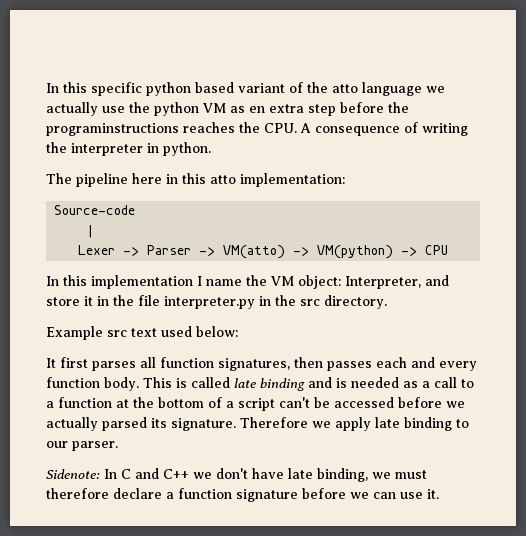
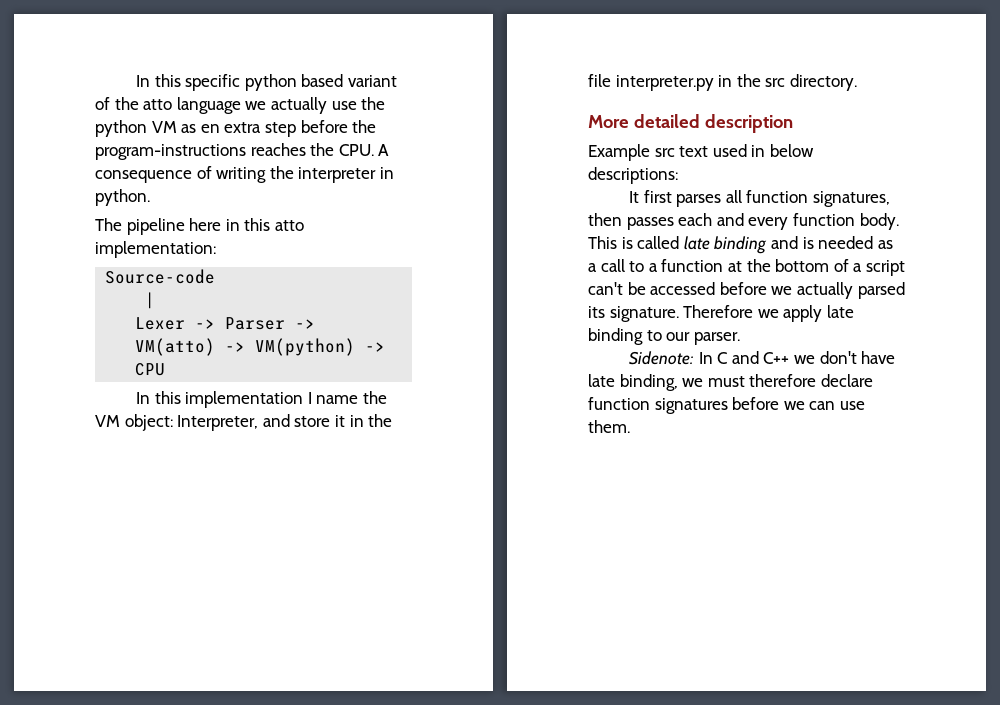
- In this specific python based variant of the atto language we actually use the python VM as en extra step before the programinstructions reaches the CPU. A consequence of writing the interpreter in python.
+ In this specific python based variant of the atto language we actually use the python VM as en extra step before the program-instructions reaches the CPU. A consequence of writing the interpreter in python.
+ More detailed description
- Example src text used below:
+ Example src text used in below descriptions:
- Sidenote: In C and C++ we don't have late binding, we must therefore declare a function signature before we can use it.
+ Sidenote: In C and C++ we don't have late binding, we must therefore declare function signatures before we can use them.

